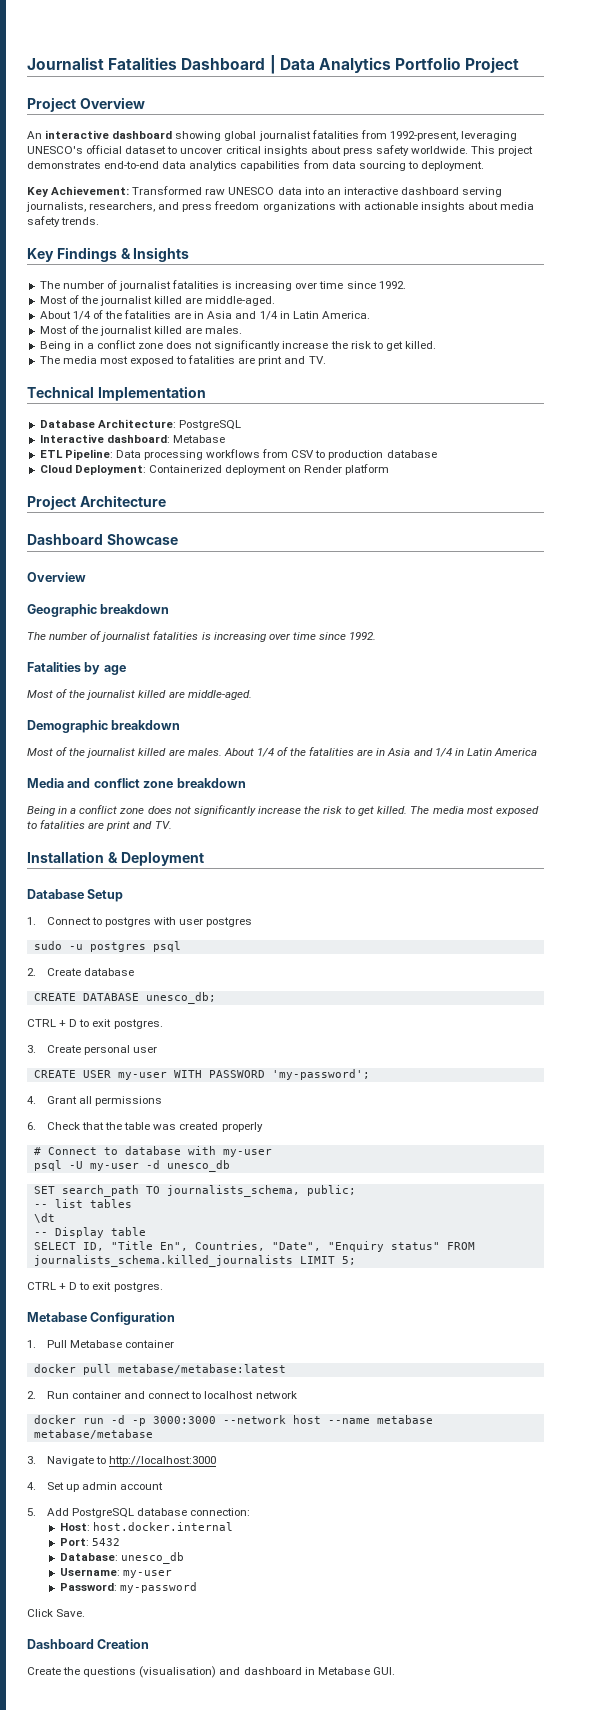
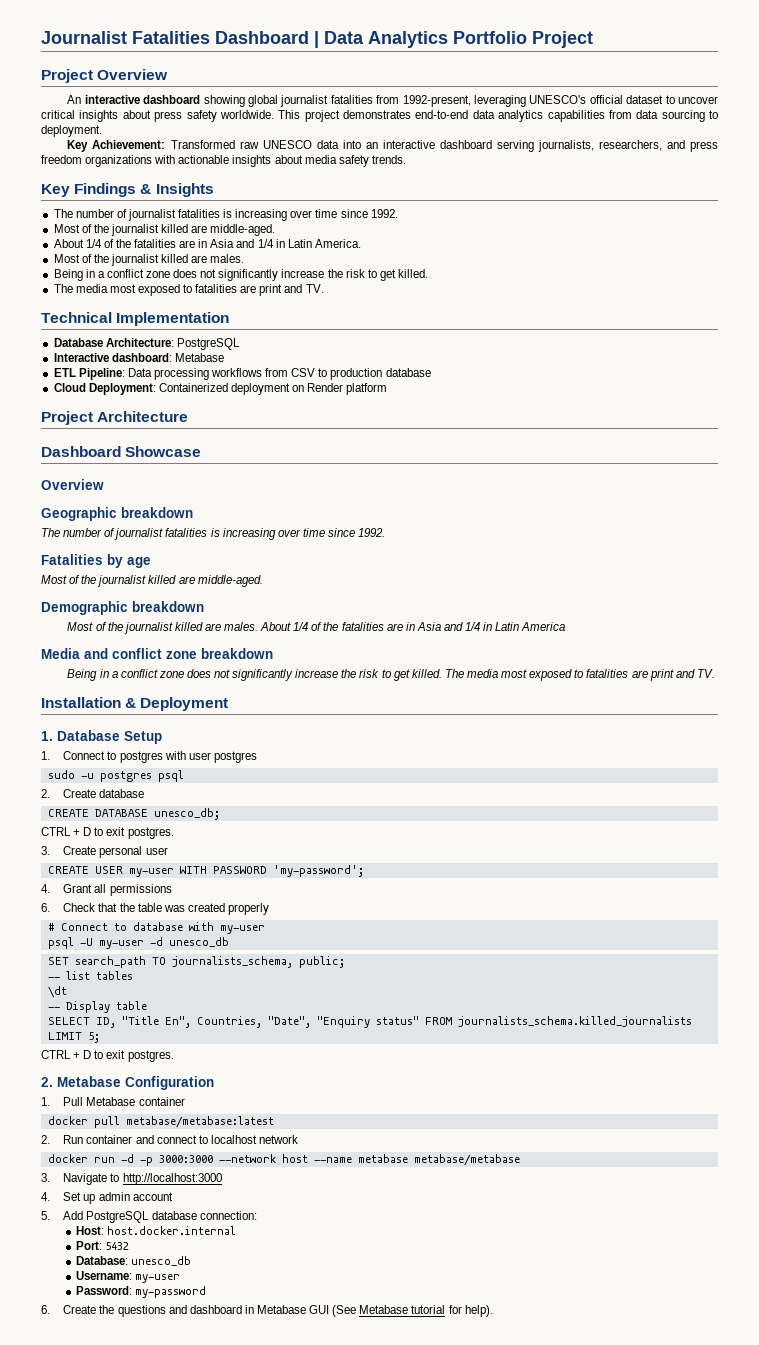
- Database Setup
+ 1. Database Setup
- Metabase Configuration
+ 2. Metabase Configuration
- Click Save.
- Dashboard Creation
- Create the questions (visualisation) and dashboard in Metabase GUI.
+ 6. Create the questions and dashboard in Metabase GUI (See Metabase tutorial for help).

